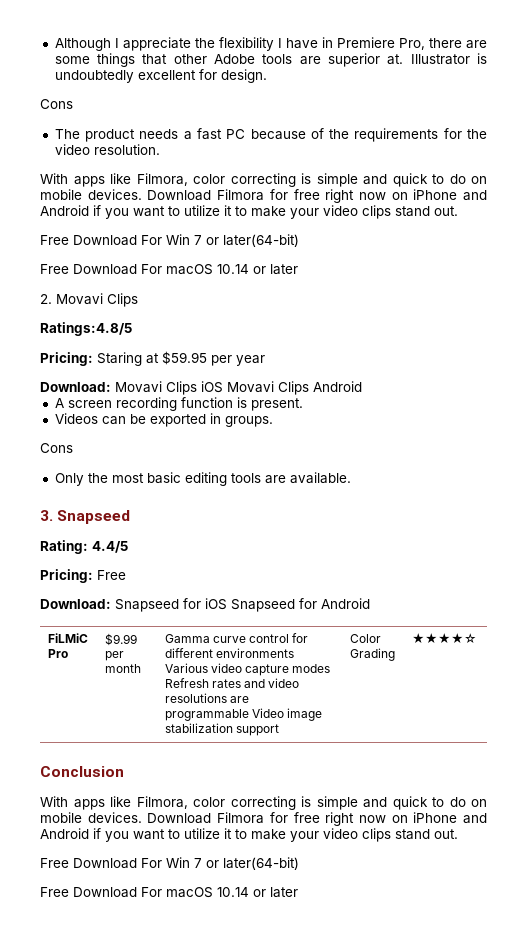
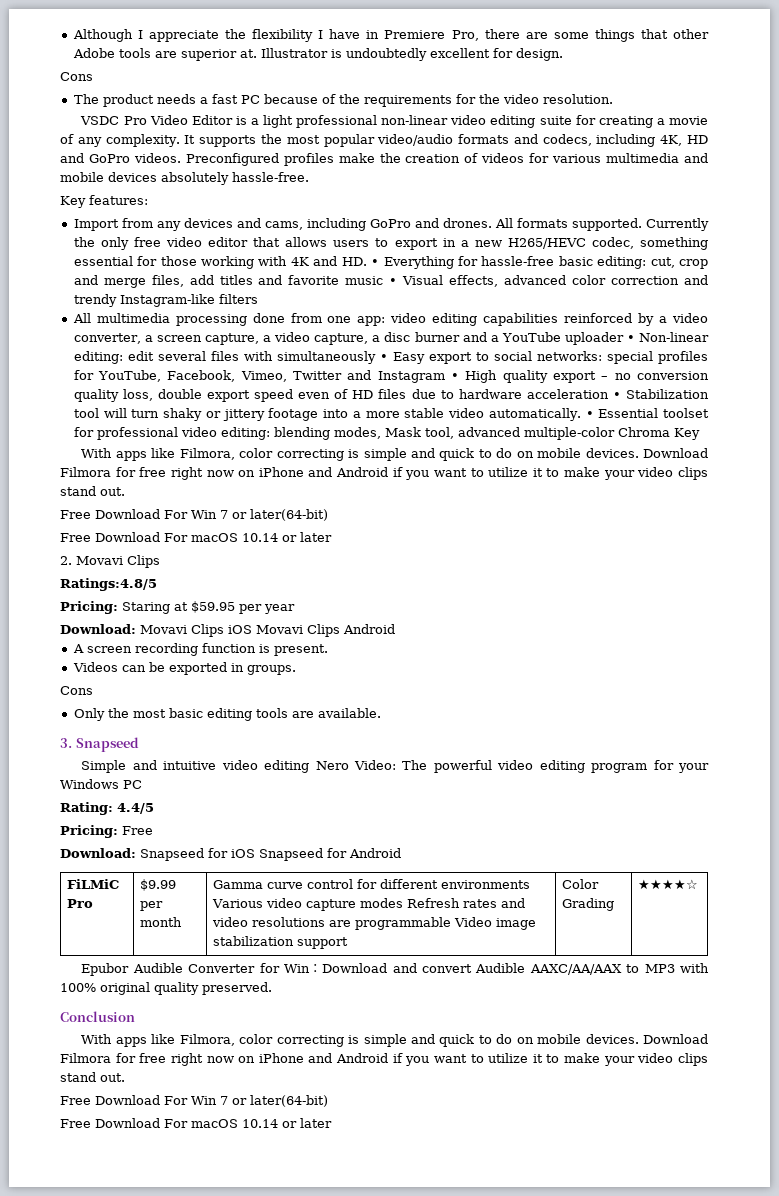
+ VSDC Pro Video Editor is a light professional non-linear video editing suite for creating a movie of any complexity. It supports the most popular video/audio formats and codecs, including 4K, HD and GoPro videos. Preconfigured profiles make the creation of videos for various multimedia and mobile devices absolutely hassle-free.
+ Key features:
+ Import from any devices and cams, including GoPro and drones. All formats supported. Сurrently the only free video editor that allows users to export in a new H265/HEVC codec, something essential for those working with 4K and HD. • Everything for hassle-free basic editing: cut, crop and merge files, add titles and favorite music • Visual effects, advanced color correction and trendy Instagram-like filters
+ All multimedia processing done from one app: video editing capabilities reinforced by a video converter, a screen capture, a video capture, a disc burner and a YouTube uploader • Non-linear editing: edit several files with simultaneously • Easy export to social networks: special profiles for YouTube, Facebook, Vimeo, Twitter and Instagram • High quality export – no conversion quality loss, double export speed even of HD files due to hardware acceleration • Stabilization tool will turn shaky or jittery footage into a more stable video automatically. • Essential toolset for professional video editing: blending modes, Mask tool, advanced multiple-color Chroma Key
+ Simple and intuitive video editing Nero Video: The powerful video editing program for your Windows PC
+ Epubor Audible Converter for Win：Download and convert Audible AAXC/AA/AAX to MP3 with 100% original quality preserved.

